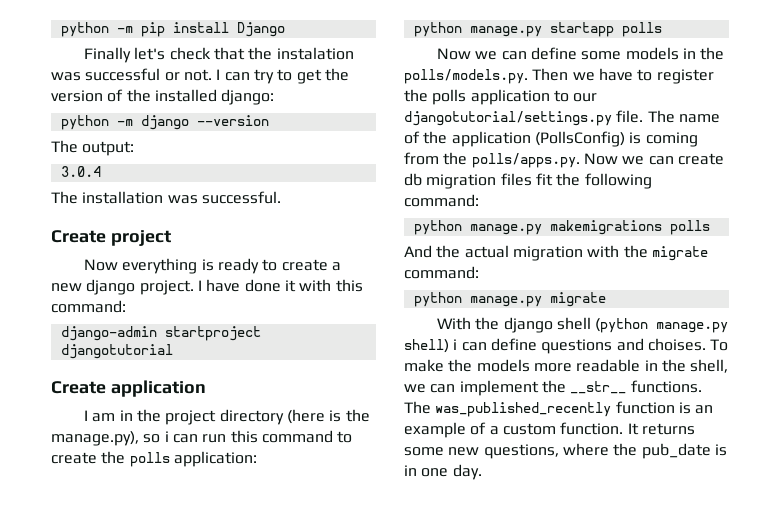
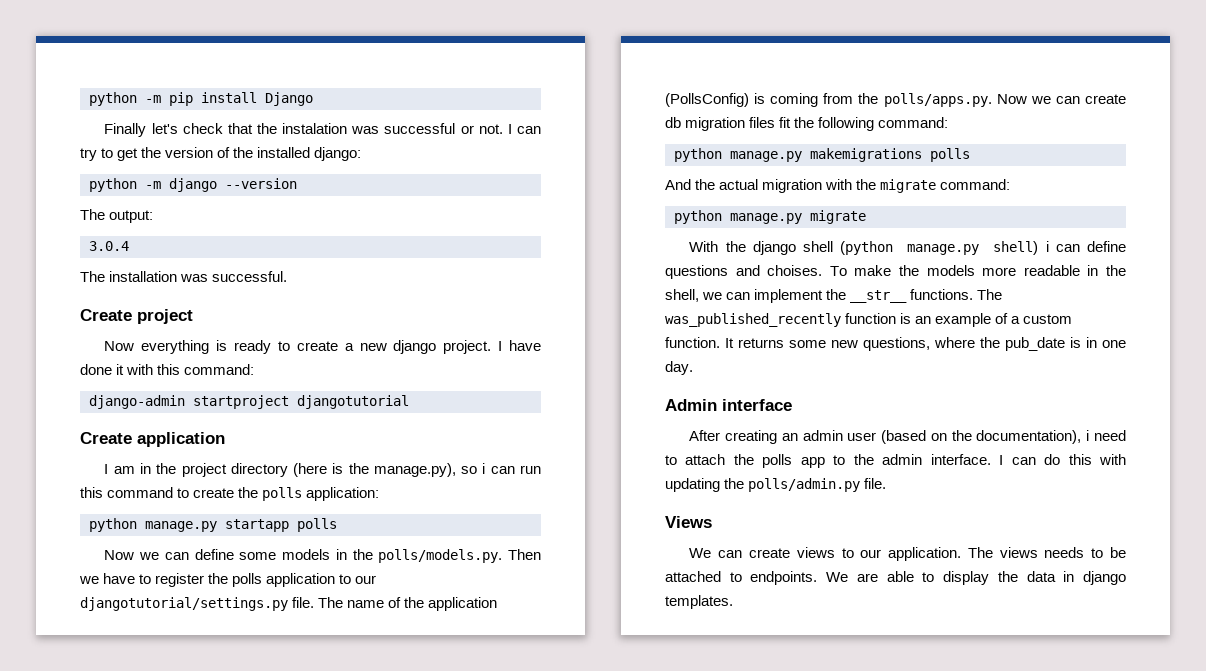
+ Admin interface
+ After creating an admin user (based on the documentation), i need to attach the polls app to the admin interface. I can do this with updating the polls/admin.py file.
+ Views
+ We can create views to our application. The views needs to be attached to endpoints. We are able to display the data in django templates.

